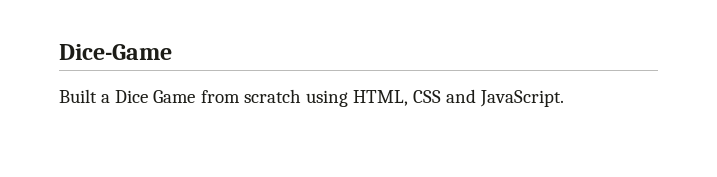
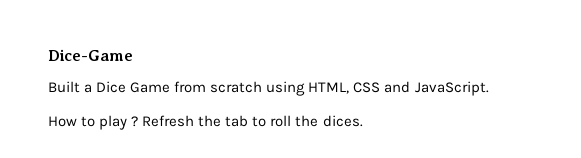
+ How to play ? Refresh the tab to roll the dices.

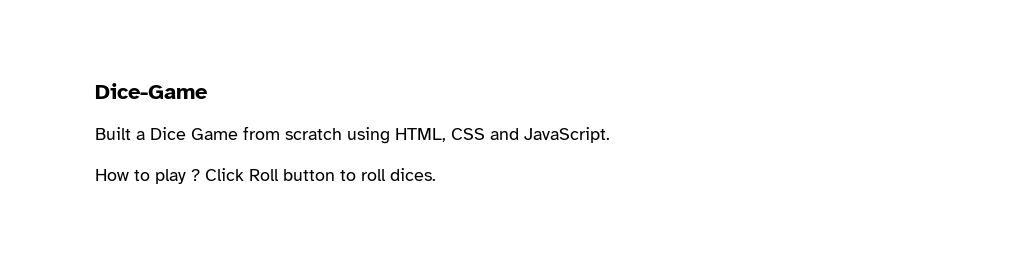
- Refresh the tab to roll the dices.
+ Click Roll button to roll dices.

